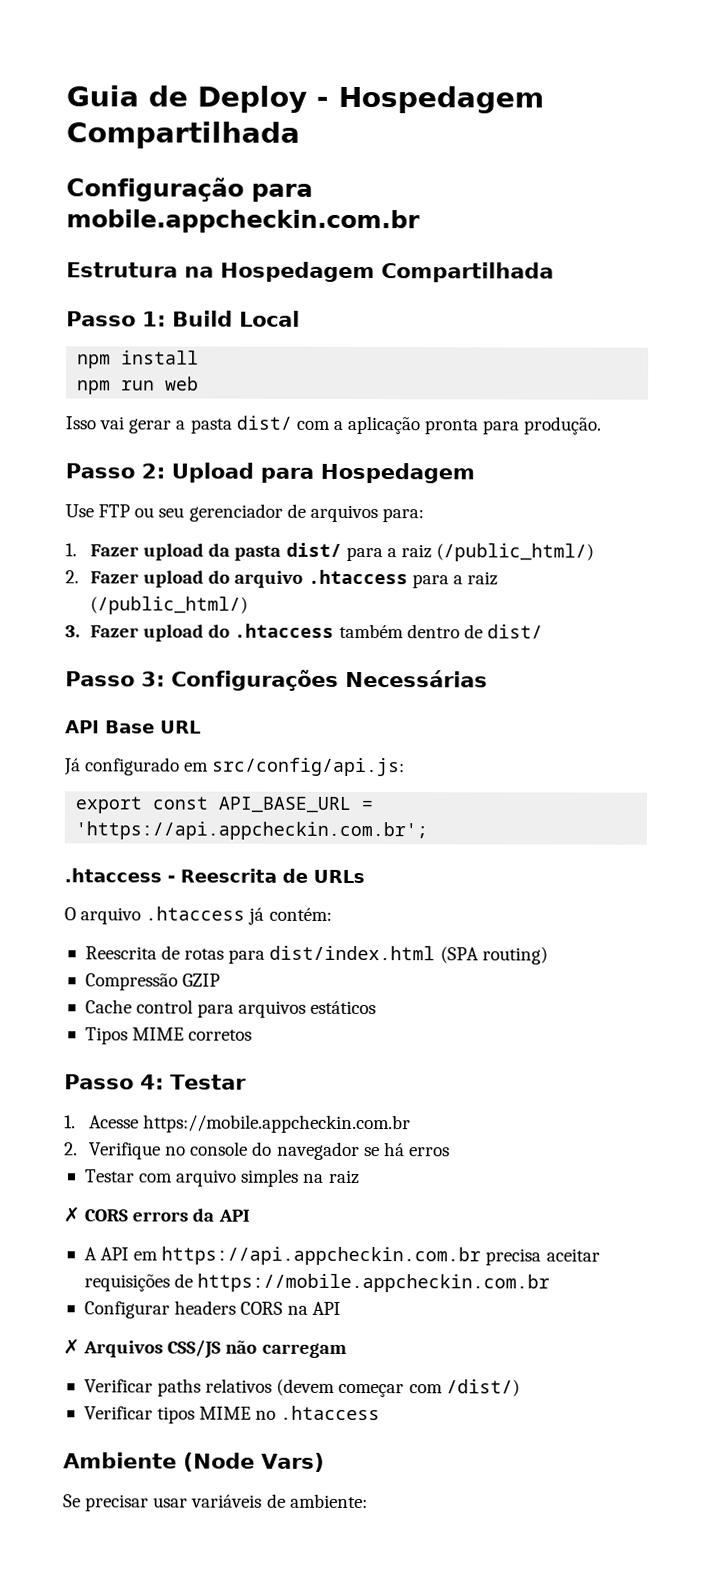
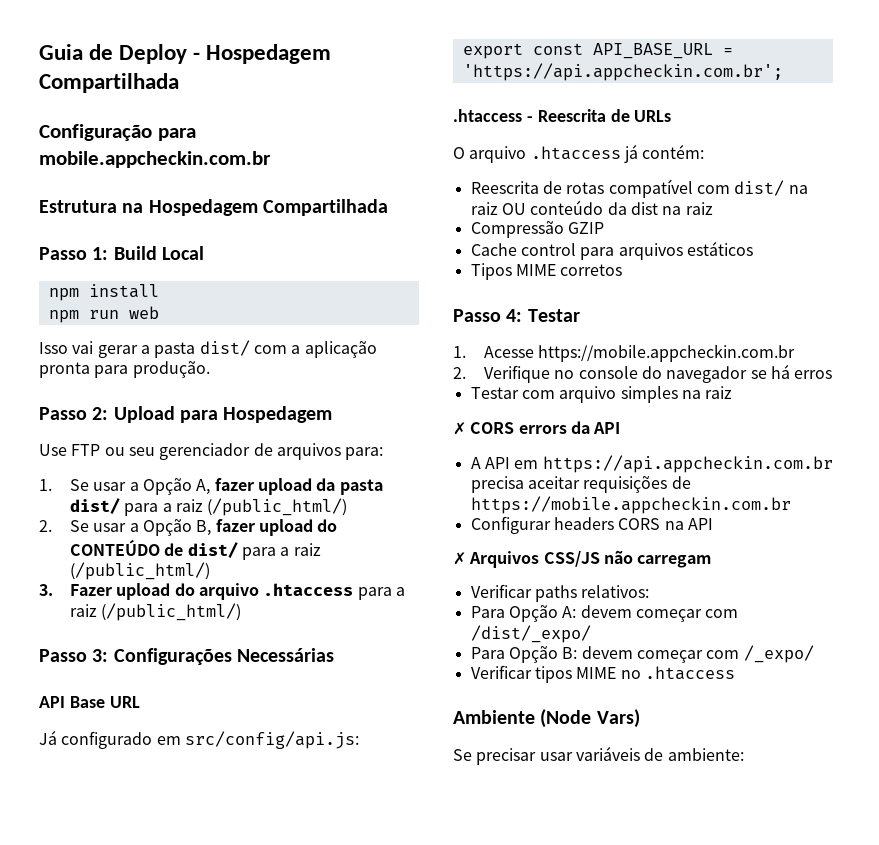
- 1. Fazer upload da pasta dist/ para a raiz (/public_html/)
+ 1. Se usar a Opção A, fazer upload da pasta dist/ para a raiz (/public_html/)
- 2. Fazer upload do arquivo .htaccess para a raiz (/public_html/)
+ 2. Se usar a Opção B, fazer upload do CONTEÚDO de dist/ para a raiz (/public_html/)
+ 3. Fazer upload do arquivo .htaccess para a raiz (/public_html/)
- 3. Fazer upload do .htaccess também dentro de dist/
- Reescrita de rotas para dist/index.html (SPA routing)
+ Reescrita de rotas compatível com dist/ na raiz OU conteúdo da dist na raiz
- Verificar paths relativos (devem começar com /dist/)
+ Verificar paths relativos:
+ Para Opção A: devem começar com /dist/_expo/
+ Para Opção B: devem começar com /_expo/

